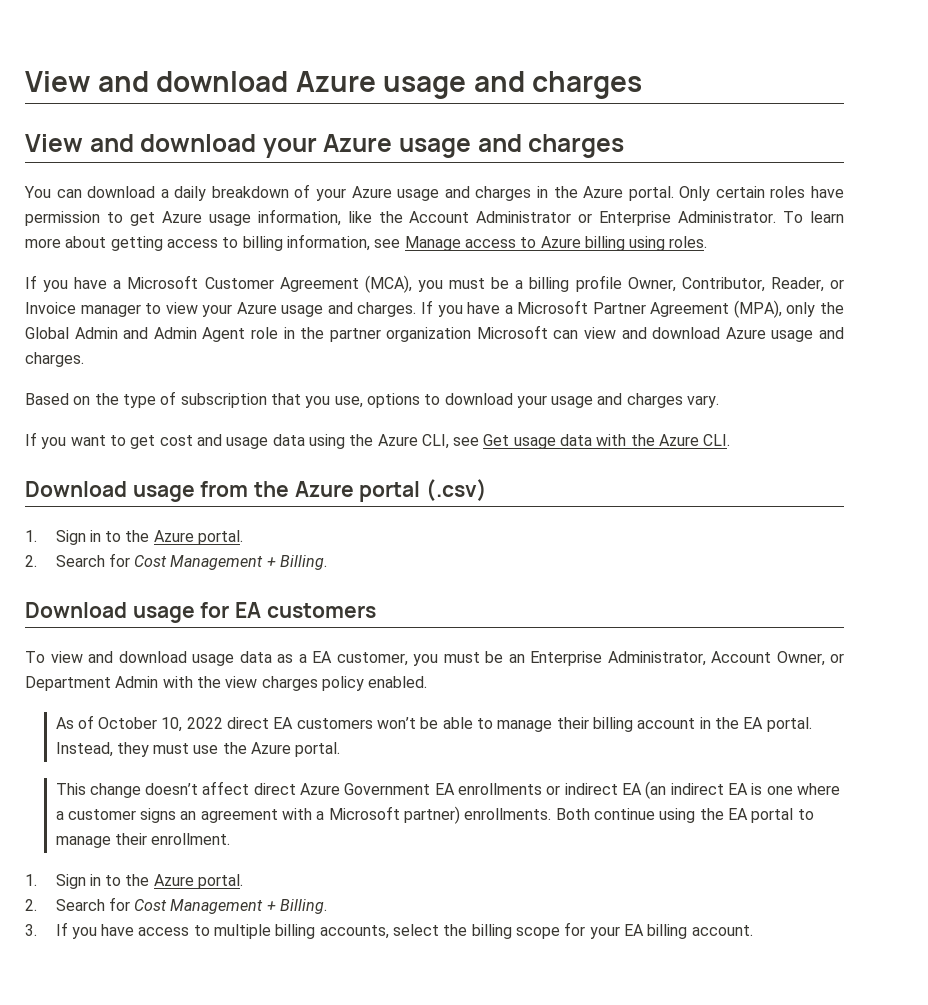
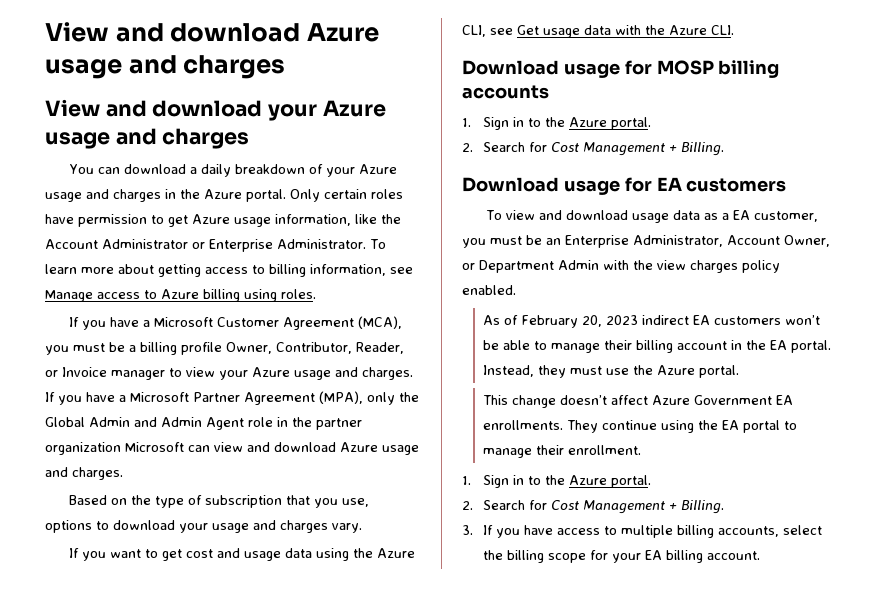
- Download usage from the Azure portal (.csv)
+ Download usage for MOSP billing accounts
- As of October 10, 2022 direct EA customers won’t be able to manage their billing account in the EA portal.
+ As of February 20, 2023 indirect EA customers won’t be able to manage their billing account in the EA portal.
- This change doesn’t affect direct Azure Government EA enrollments or indirect EA (an indirect EA is one where a customer signs an agreement with a Microsoft partner) enrollments. Both continue using the EA portal to manage their enrollment.
+ This change doesn’t affect Azure Government EA enrollments. They continue using the EA portal to manage their enrollment.

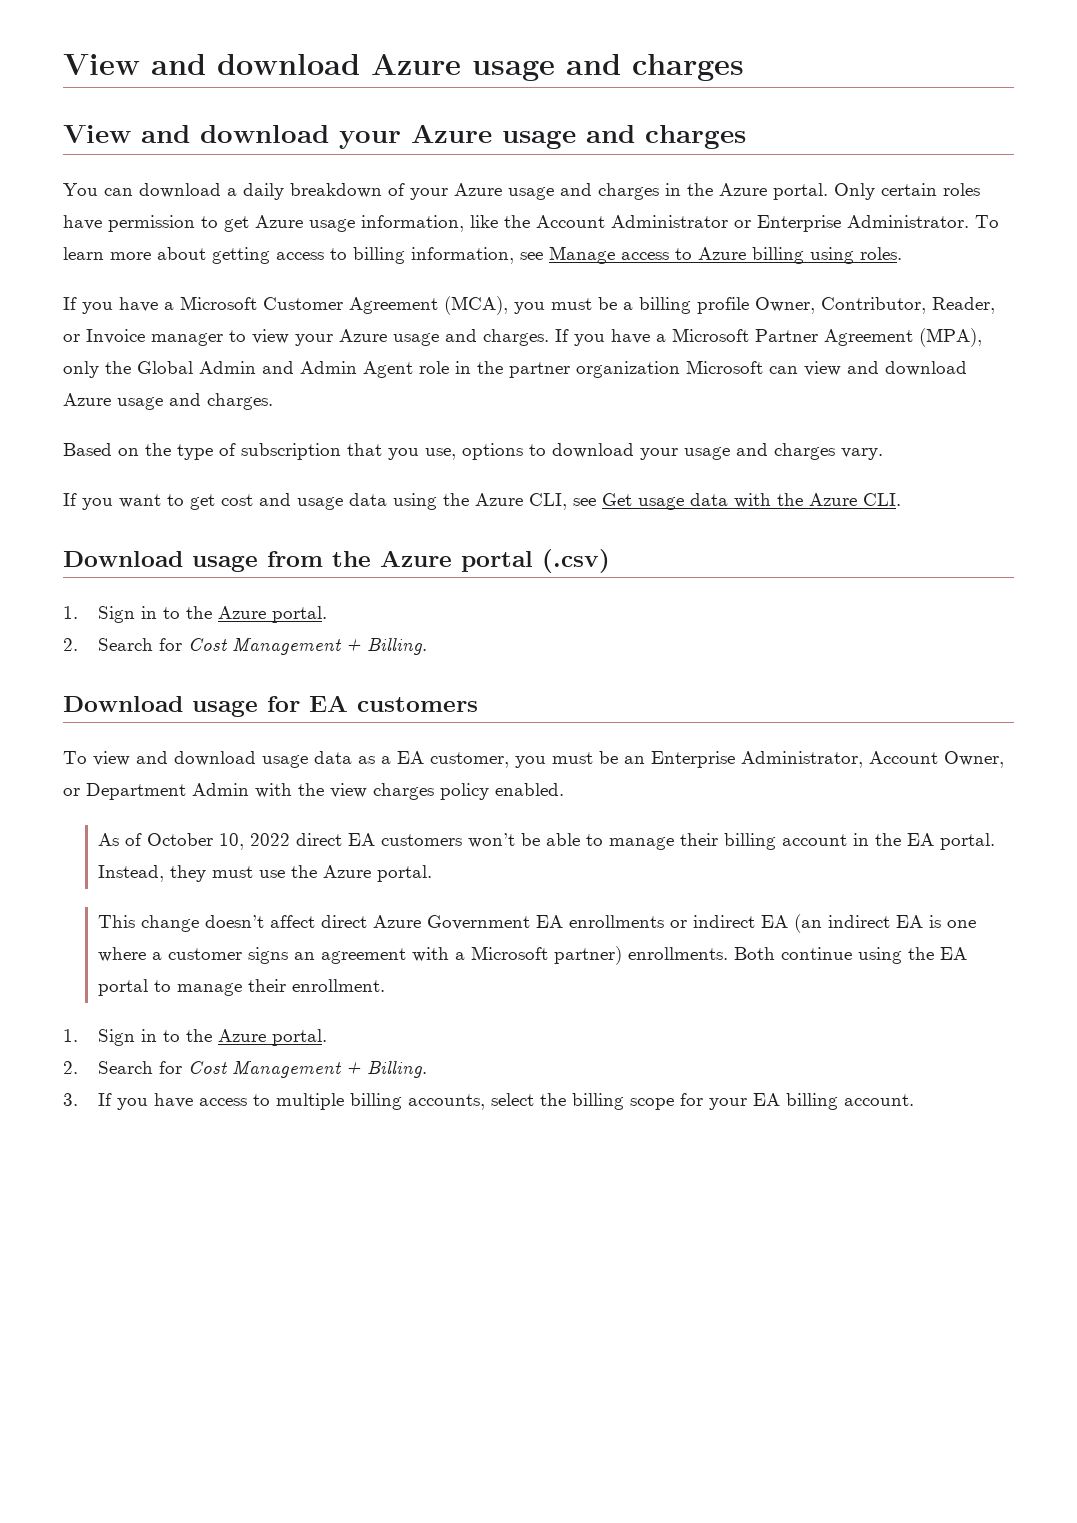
- Download usage for MOSP billing accounts
+ Download usage from the Azure portal (.csv)
- As of February 20, 2023 indirect EA customers won’t be able to manage their billing account in the EA portal.
+ As of October 10, 2022 direct EA customers won’t be able to manage their billing account in the EA portal.
- This change doesn’t affect Azure Government EA enrollments. They continue using the EA portal to manage their enrollment.
+ This change doesn’t affect direct Azure Government EA enrollments or indirect EA (an indirect EA is one where a customer signs an agreement with a Microsoft partner) enrollments. Both continue using the EA portal to manage their enrollment.

